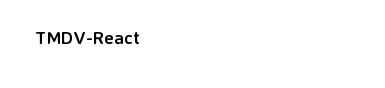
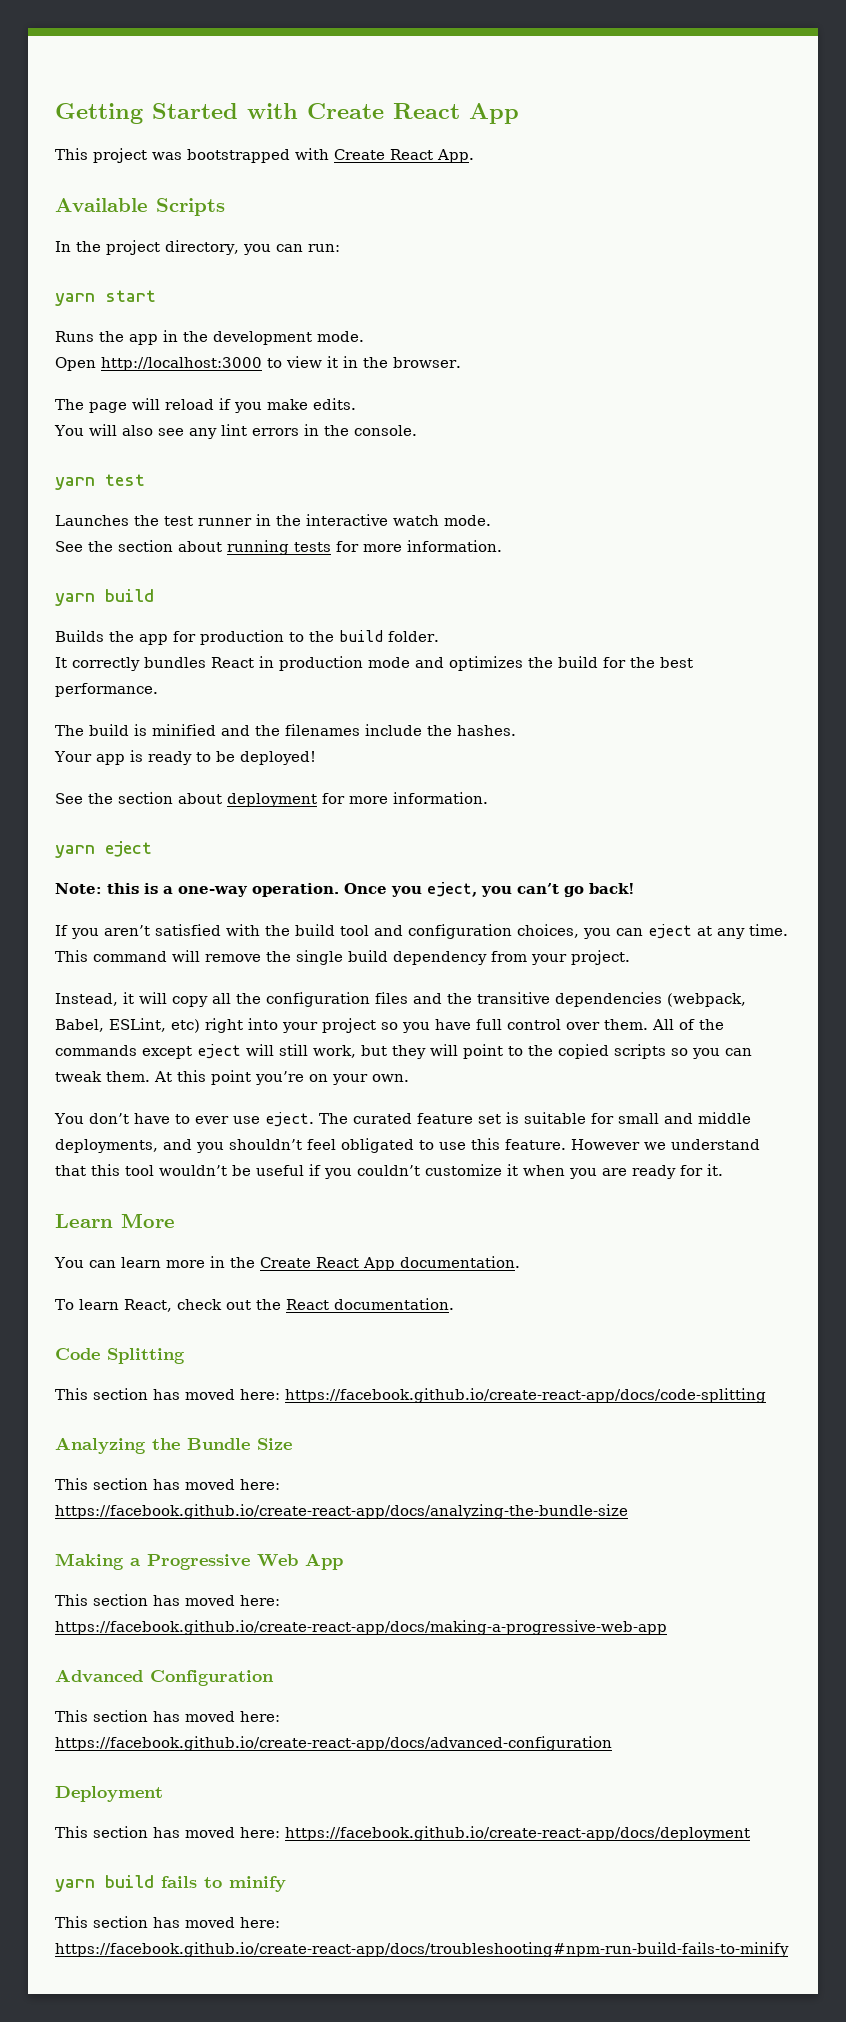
- TMDV-React
+ Getting Started with Create React App
+ This project was bootstrapped with Create React App.
+ Available Scripts
+ In the project directory, you can run:
+ yarn start
+ Runs the app in the development mode.
+ Open http://localhost:3000 to view it in the browser.
+ The page will reload if you make edits.
+ You will also see any lint errors in the console.
+ yarn test
+ Launches the test runner in the interactive watch mode.
+ See the section about running tests for more information.
+ yarn build
+ Builds the app for production to the build folder.
+ It correctly bundles React in production mode and optimizes the build for the best performance.
+ The build is minified and the filenames include the hashes.
+ Your app is ready to be deployed!
+ See the section about deployment for more information.
+ yarn eject
+ Note: this is a one-way operation. Once you eject, you can’t go back!
+ If you aren’t satisfied with the build tool and configuration choices, you can eject at any time. This command will remove the single build dependency from your project.
+ Instead, it will copy all the configuration files and the transitive dependencies (webpack, Babel, ESLint, etc) right into your project so you have full control over them. All of the commands except eject will still work, but they will point to the copied scripts so you can tweak them. At this point you’re on your own.
+ You don’t have to ever use eject. The curated feature set is suitable for small and middle deployments, and you shouldn’t feel obligated to use this feature. However we understand that this tool wouldn’t be useful if you couldn’t customize it when you are ready for it.
+ Learn More
+ You can learn more in the Create React App documentation.
+ To learn React, check out the React documentation.
+ Code Splitting
+ This section has moved here: https://facebook.github.io/create-react-app/docs/code-splitting
+ Analyzing the Bundle Size
+ This section has moved here: https://facebook.github.io/create-react-app/docs/analyzing-the-bundle-size
+ Making a Progressive Web App
+ This section has moved here: https://facebook.github.io/create-react-app/docs/making-a-progressive-web-app
+ Advanced Configuration
+ This section has moved here: https://facebook.github.io/create-react-app/docs/advanced-configuration
+ Deployment
+ This section has moved here: https://facebook.github.io/create-react-app/docs/deployment
+ yarn build fails to minify
+ This section has moved here: https://facebook.github.io/create-react-app/docs/troubleshooting#npm-run-build-fails-to-minify

